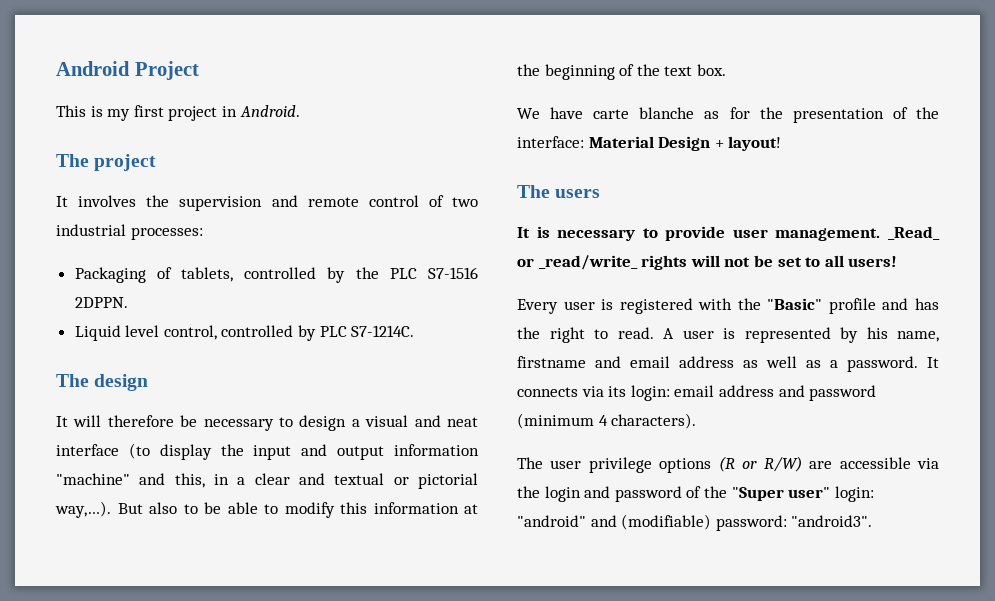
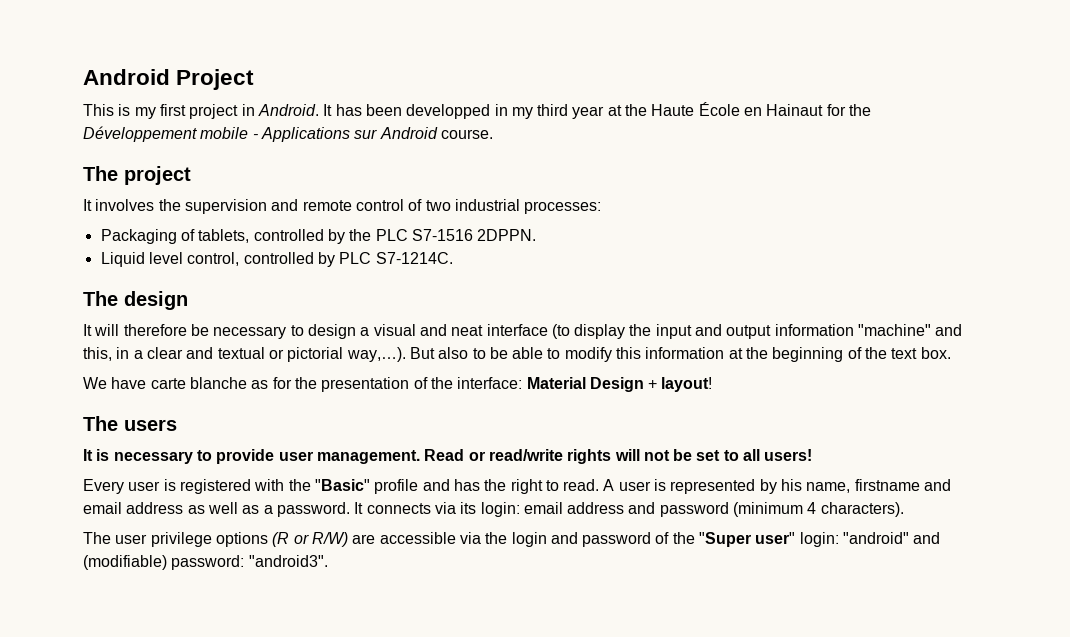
+ It has been developped in my third year at the Haute École en Hainaut for the Développement mobile - Applications sur Android course.
- _Read_ or _read/write_ rights will not be set to all users!
+ Read or read/write rights will not be set to all users!

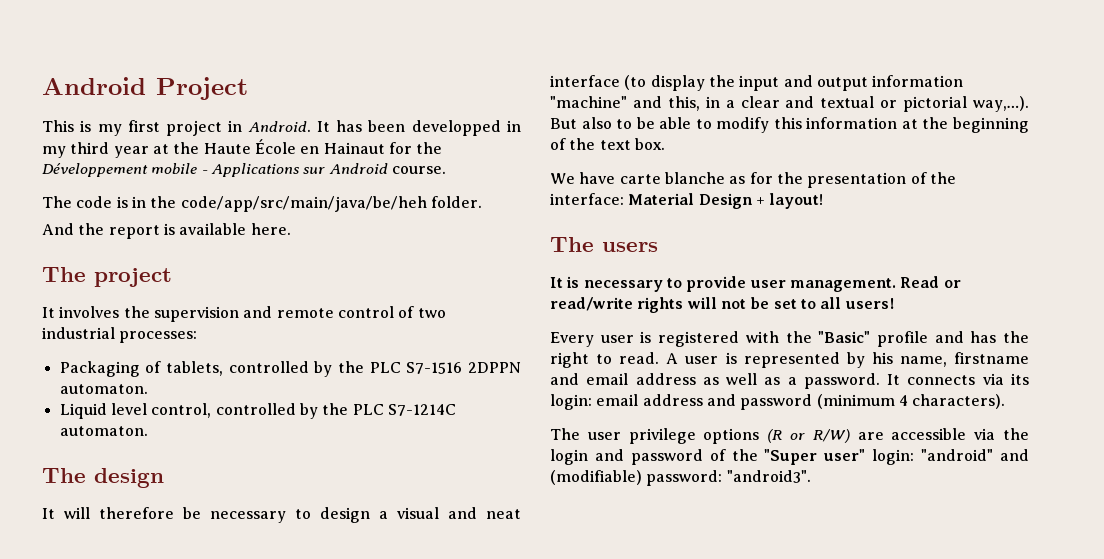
+ The code is in the code/app/src/main/java/be/heh folder.
+ And the report is available here.
- Packaging of tablets, controlled by the PLC S7-1516 2DPPN.
+ Packaging of tablets, controlled by the PLC S7-1516 2DPPN automaton.
- Liquid level control, controlled by PLC S7-1214C.
+ Liquid level control, controlled by the PLC S7-1214C automaton.

